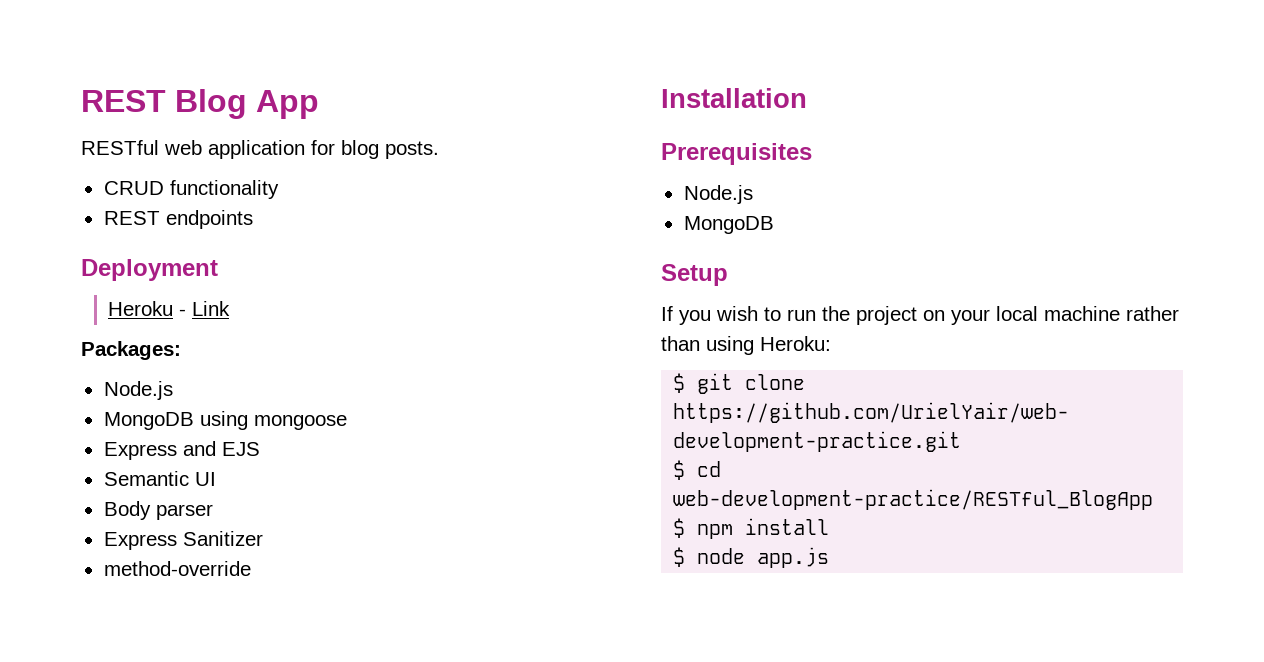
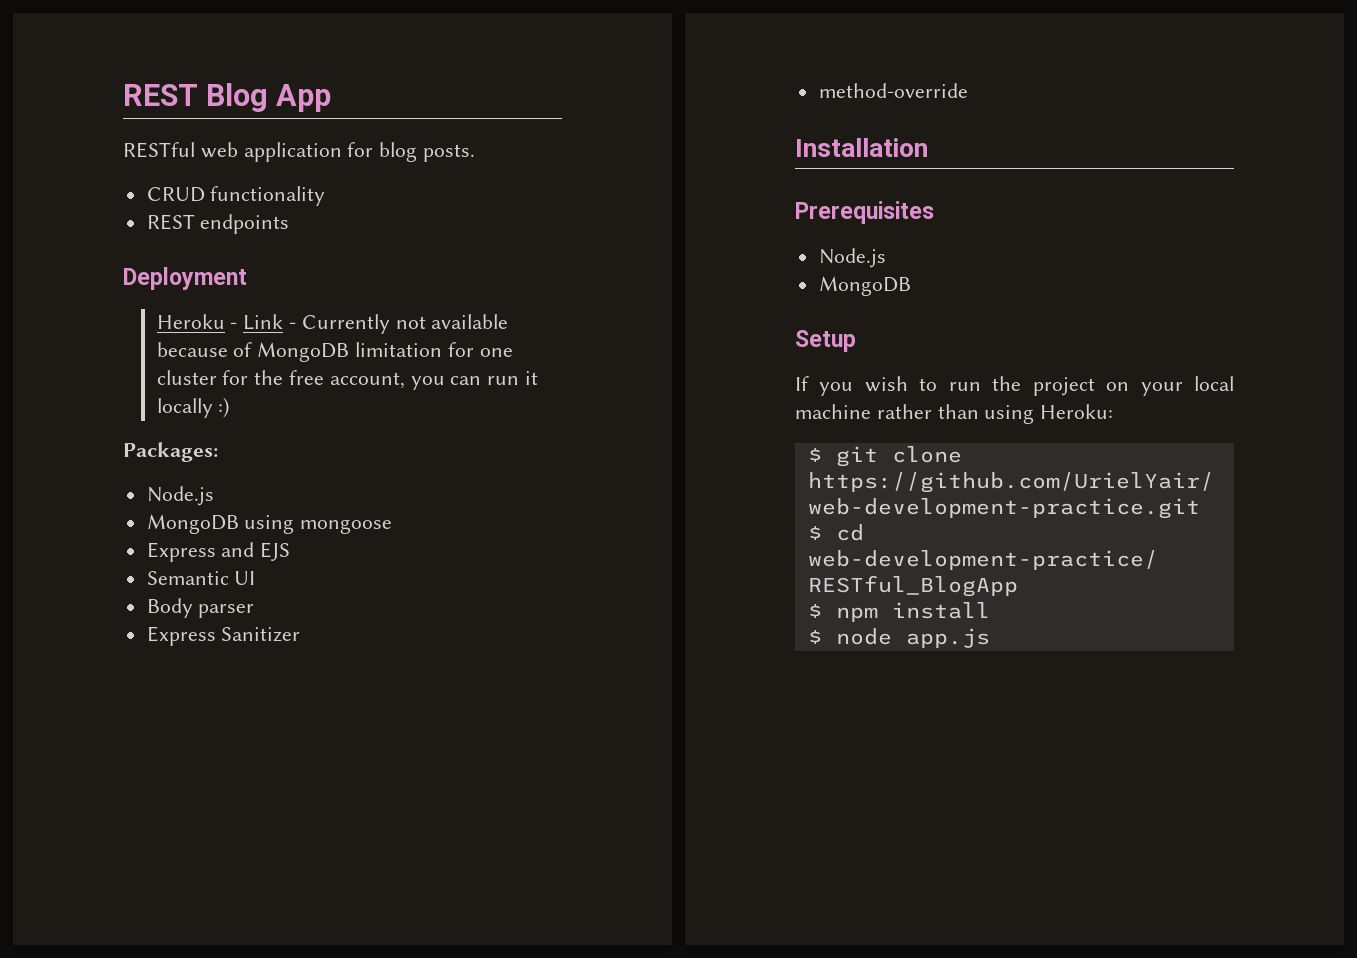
- Heroku - Link
+ Heroku - Link - Currently not available because of MongoDB limitation for one cluster for the free account, you can run it locally :)

